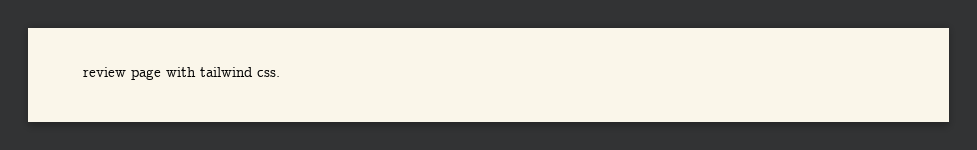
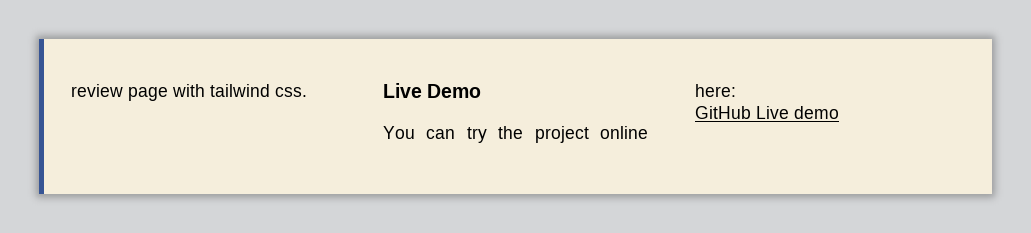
+ Live Demo
+ You can try the project online here:
+ GitHub Live demo

